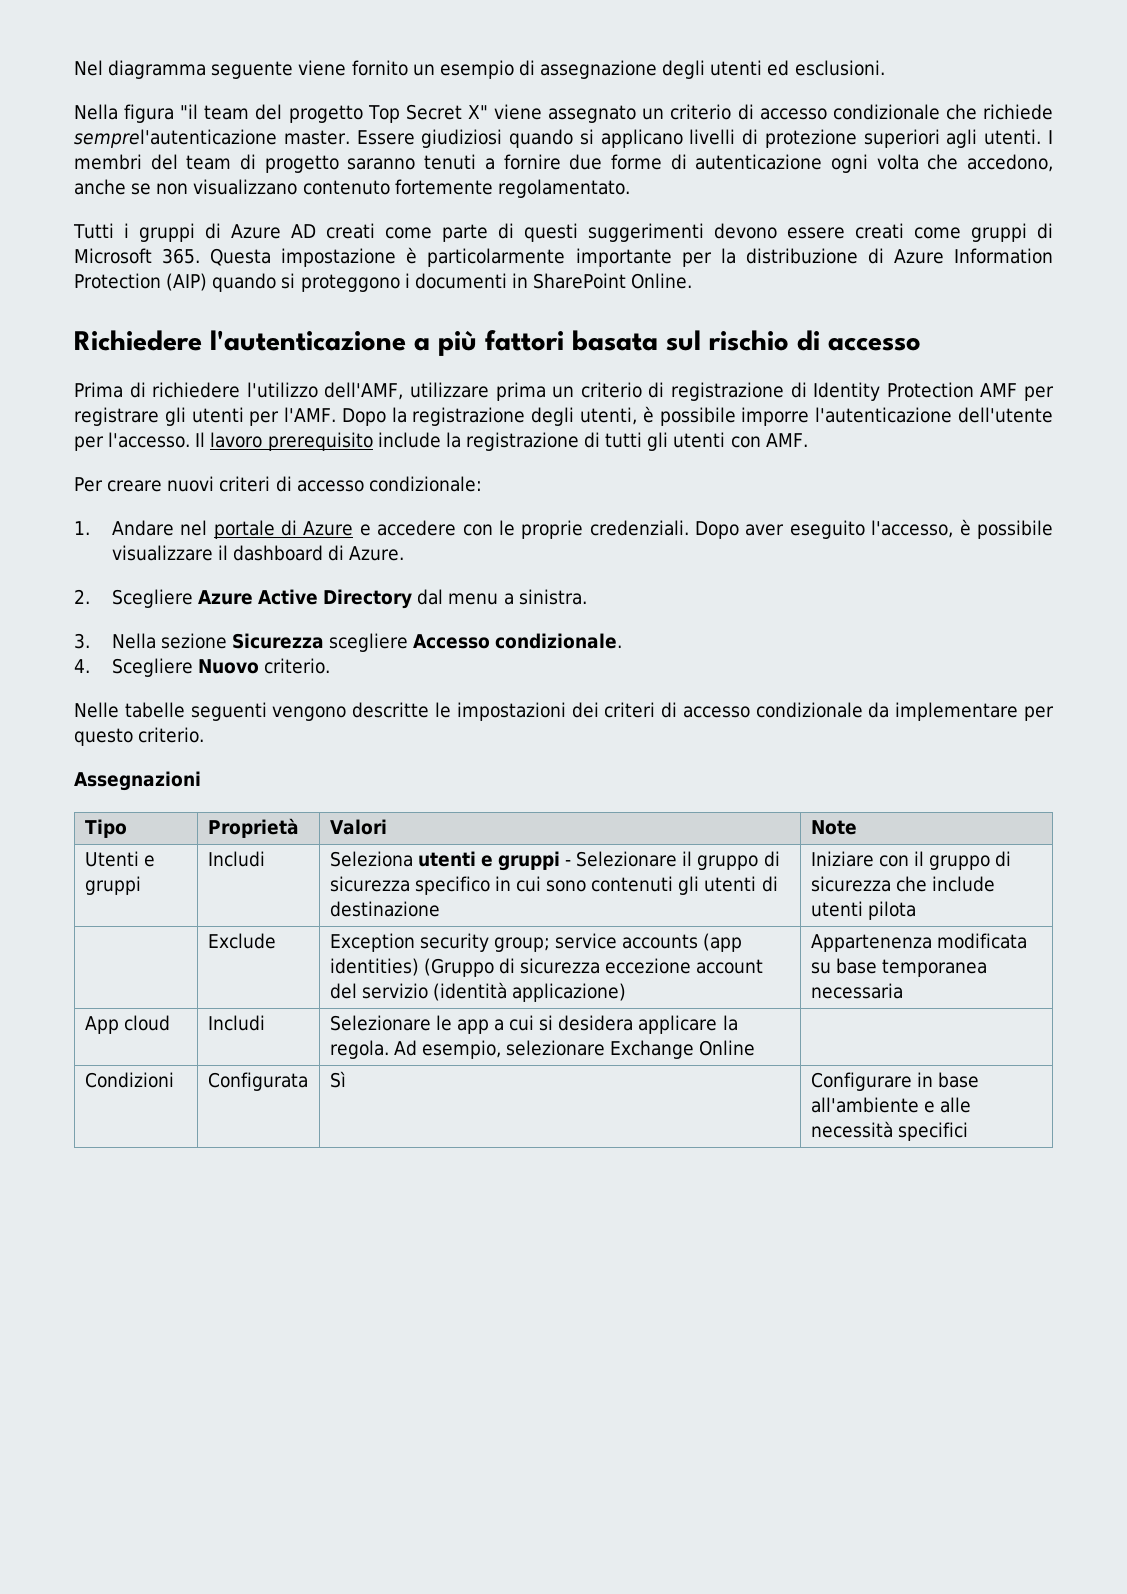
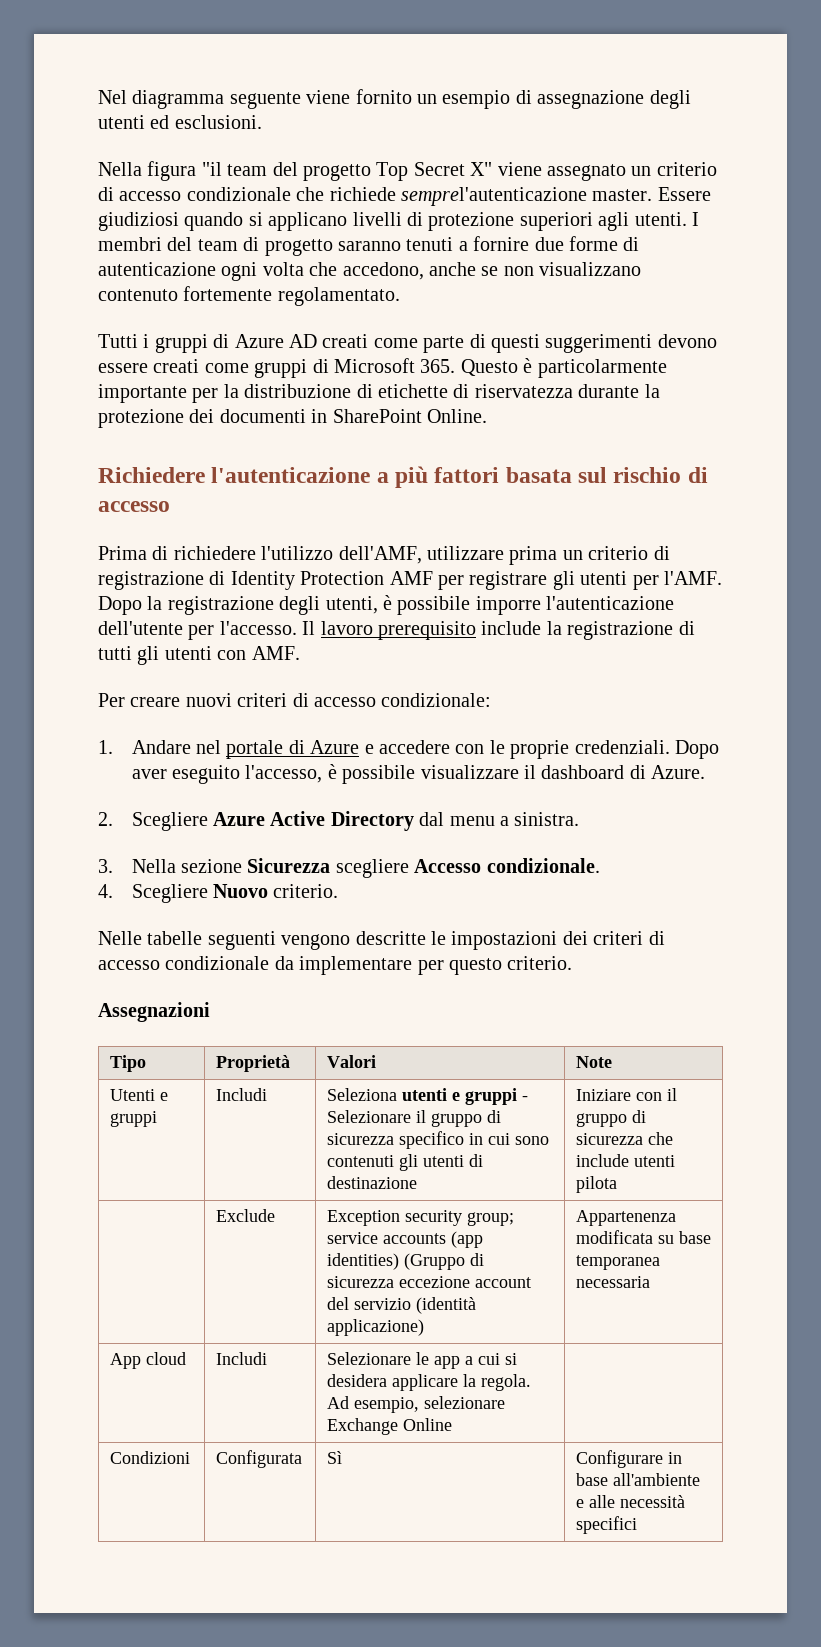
- Tutti i gruppi di Azure AD creati come parte di questi suggerimenti devono essere creati come gruppi di Microsoft 365. Questa impostazione è particolarmente importante per la distribuzione di Azure Information Protection (AIP) quando si proteggono i documenti in SharePoint Online.
+ Tutti i gruppi di Azure AD creati come parte di questi suggerimenti devono essere creati come gruppi di Microsoft 365. Questo è particolarmente importante per la distribuzione di etichette di riservatezza durante la protezione dei documenti in SharePoint Online.

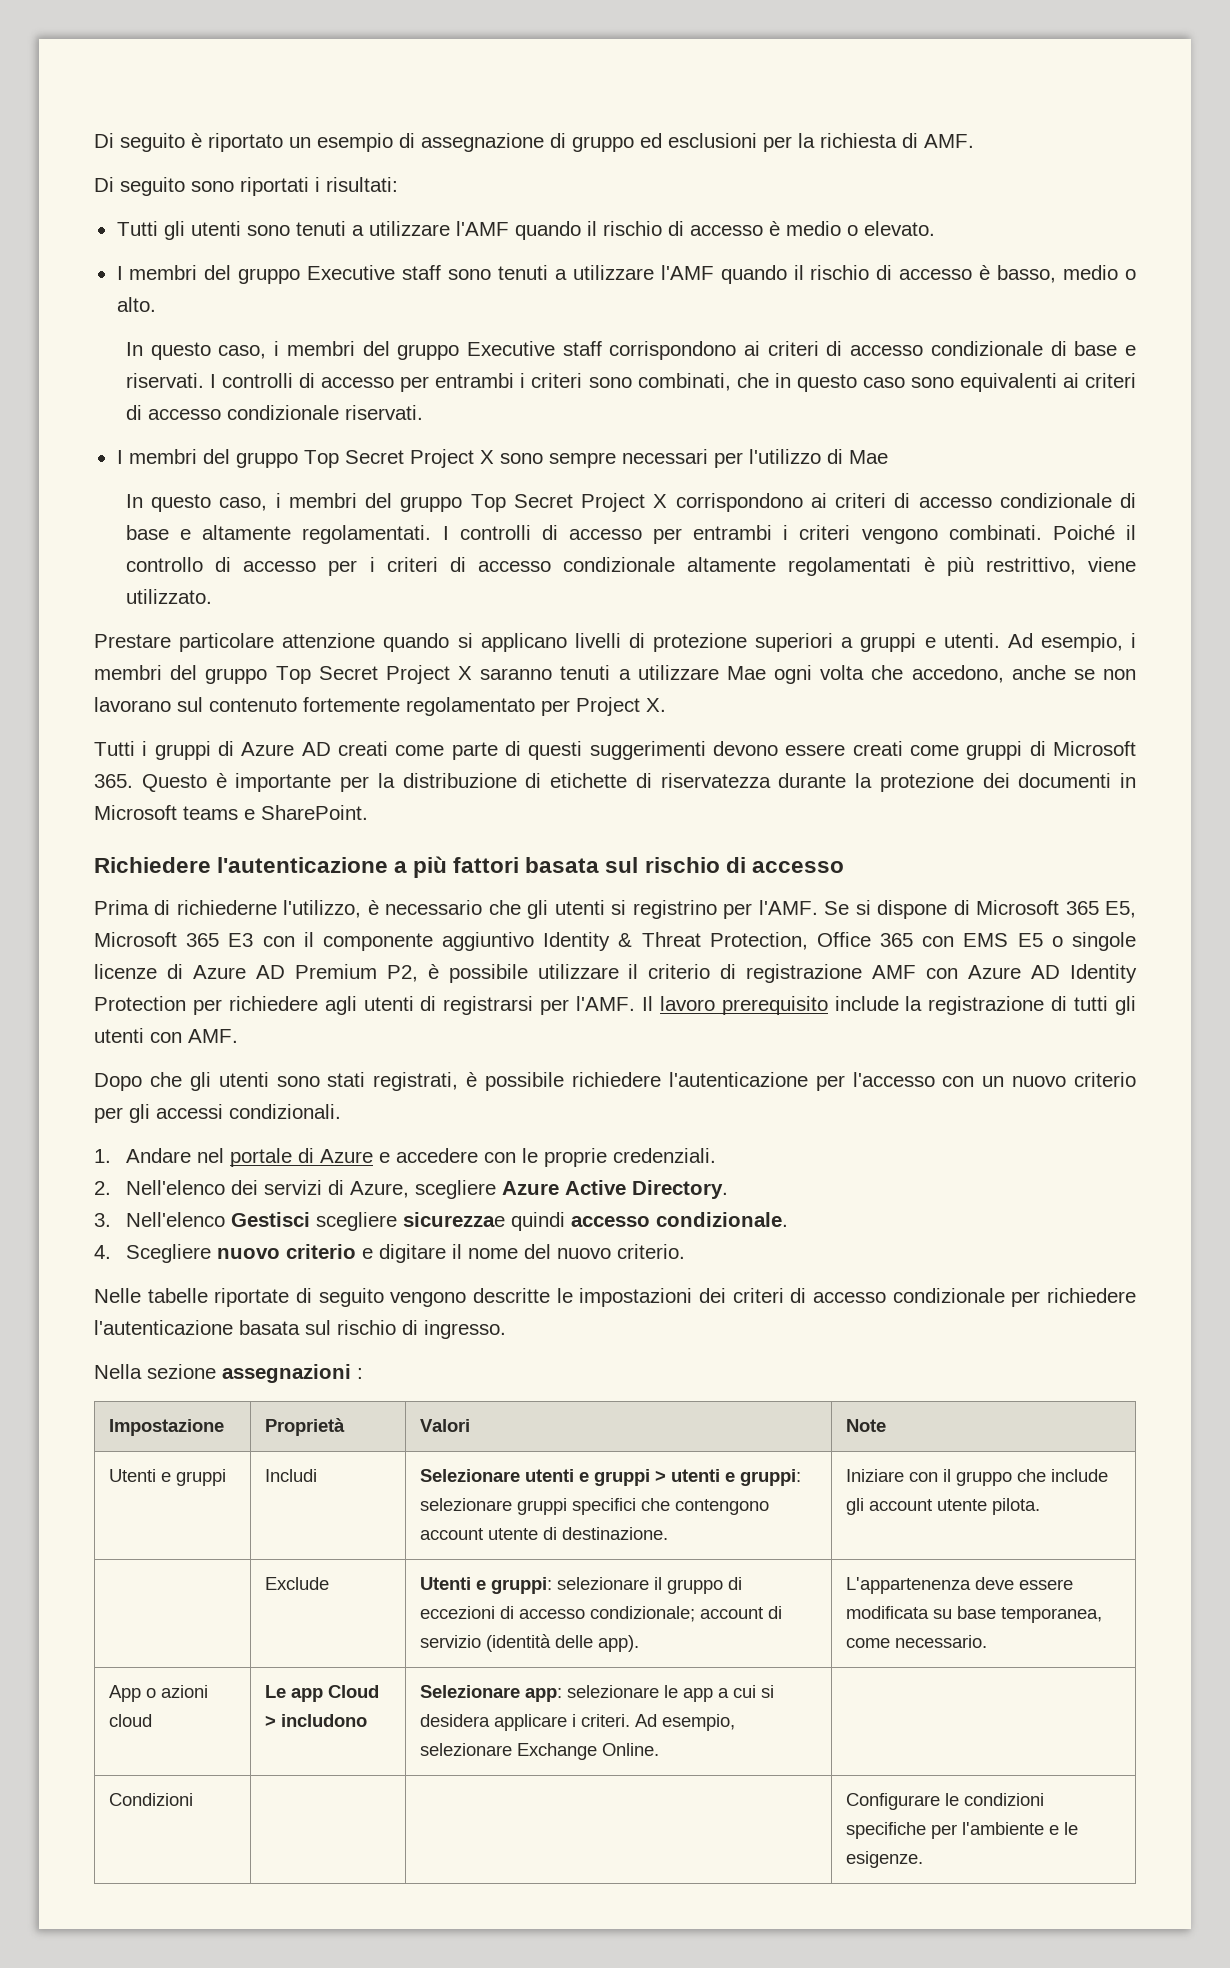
- Nel diagramma seguente viene fornito un esempio di assegnazione degli utenti ed esclusioni.
- Nella figura "il team del progetto Top Secret X" viene assegnato un criterio di accesso condizionale che richiede semprel'autenticazione master. Essere giudiziosi quando si applicano livelli di protezione superiori agli utenti. I membri del team di progetto saranno tenuti a fornire due forme di autenticazione ogni volta che accedono, anche se non visualizzano contenuto fortemente regolamentato.
+ Di seguito è riportato un esempio di assegnazione di gruppo ed esclusioni per la richiesta di AMF.
+ Di seguito sono riportati i risultati:
+ Tutti gli utenti sono tenuti a utilizzare l'AMF quando il rischio di accesso è medio o elevato.
+ I membri del gruppo Executive staff sono tenuti a utilizzare l'AMF quando il rischio di accesso è basso, medio o alto.
+ In questo caso, i membri del gruppo Executive staff corrispondono ai criteri di accesso condizionale di base e riservati. I controlli di accesso per entrambi i criteri sono combinati, che in questo caso sono equivalenti ai criteri di accesso condizionale riservati.
+ I membri del gruppo Top Secret Project X sono sempre necessari per l'utilizzo di Mae
+ In questo caso, i membri del gruppo Top Secret Project X corrispondono ai criteri di accesso condizionale di base e altamente regolamentati. I controlli di accesso per entrambi i criteri vengono combinati. Poiché il controllo di accesso per i criteri di accesso condizionale altamente regolamentati è più restrittivo, viene utilizzato.
+ Prestare particolare attenzione quando si applicano livelli di protezione superiori a gruppi e utenti. Ad esempio, i membri del gruppo Top Secret Project X saranno tenuti a utilizzare Mae ogni volta che accedono, anche se non lavorano sul contenuto fortemente regolamentato per Project X.
- Tutti i gruppi di Azure AD creati come parte di questi suggerimenti devono essere creati come gruppi di Microsoft 365. Questo è particolarmente importante per la distribuzione di etichette di riservatezza durante la protezione dei documenti in SharePoint Online.
+ Tutti i gruppi di Azure AD creati come parte di questi suggerimenti devono essere creati come gruppi di Microsoft 365. Questo è importante per la distribuzione di etichette di riservatezza durante la protezione dei documenti in Microsoft teams e SharePoint.
- Prima di richiedere l'utilizzo dell'AMF, utilizzare prima un criterio di registrazione di Identity Protection AMF per registrare gli utenti per l'AMF. Dopo la registrazione degli utenti, è possibile imporre l'autenticazione dell'utente per l'accesso.
+ Prima di richiederne l'utilizzo, è necessario che gli utenti si registrino per l'AMF. Se si dispone di Microsoft 365 E5, Microsoft 365 E3 con il componente aggiuntivo Identity & Threat Protection, Office 365 con EMS E5 o singole licenze di Azure AD Premium P2, è possibile utilizzare il criterio di registrazione AMF con Azure AD Identity Protection per richiedere agli utenti di registrarsi per l'AMF.
- Per creare nuovi criteri di accesso condizionale:
+ Dopo che gli utenti sono stati registrati, è possibile richiedere l'autenticazione per l'accesso con un nuovo criterio per gli accessi condizionali.
- 1. Andare nel portale di Azure e accedere con le proprie credenziali. Dopo aver eseguito l'accesso, è possibile visualizzare il dashboard di Azure.
- 2. Scegliere Azure Active Directory dal menu a sinistra.
- 3. Nella sezione Sicurezza scegliere Accesso condizionale.
- 4. Scegliere Nuovo criterio.
+ 1. Andare nel portale di Azure e accedere con le proprie credenziali.
+ 2. Nell'elenco dei servizi di Azure, scegliere Azure Active Directory.
+ 3. Nell'elenco Gestisci scegliere sicurezzae quindi accesso condizionale.
+ 4. Scegliere nuovo criterio e digitare il nome del nuovo criterio.
- Nelle tabelle seguenti vengono descritte le impostazioni dei criteri di accesso condizionale da implementare per questo criterio.
- Assegnazioni
- Tipo | Proprietà | Valori | Note
+ Nelle tabelle riportate di seguito vengono descritte le impostazioni dei criteri di accesso condizionale per richiedere l'autenticazione basata sul rischio di ingresso.
+ Nella sezione assegnazioni :
+ Impostazione | Proprietà | Valori | Note
- Utenti e gruppi | Includi | Seleziona utenti e gruppi - Selezionare il gruppo di sicurezza specifico in cui sono contenuti gli utenti di destinazione | Iniziare con il gruppo di sicurezza che include utenti pilota
- | Exclude | Exception security group; service accounts (app identities) (Gruppo di sicurezza eccezione account del servizio (identità applicazione) | Appartenenza modificata su base temporanea necessaria
+ Utenti e gruppi | Includi | Selezionare utenti e gruppi > utenti e gruppi: selezionare gruppi specifici che contengono account utente di destinazione. | Iniziare con il gruppo che include gli account utente pilota.
+ | Exclude | Utenti e gruppi: selezionare il gruppo di eccezioni di accesso condizionale; account di servizio (identità delle app). | L'appartenenza deve essere modificata su base temporanea, come necessario.
- App cloud | Includi | Selezionare le app a cui si desidera applicare la regola. Ad esempio, selezionare Exchange Online |
+ App o azioni cloud | Le app Cloud > includono | Selezionare app: selezionare le app a cui si desidera applicare i criteri. Ad esempio, selezionare Exchange Online. |
- Condizioni | Configurata | Sì | Configurare in base all'ambiente e alle necessità specifici
+ Condizioni | | | Configurare le condizioni specifiche per l'ambiente e le esigenze.

